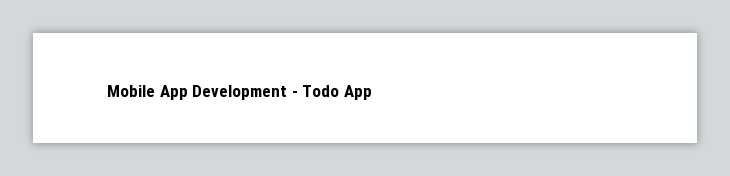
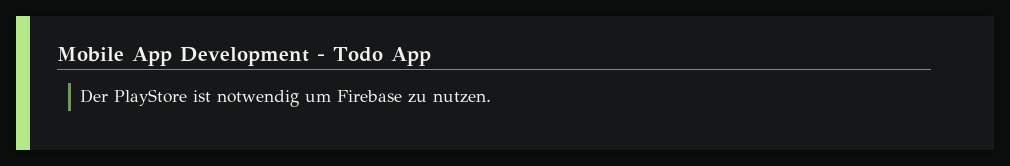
+ Der PlayStore ist notwendig um Firebase zu nutzen.

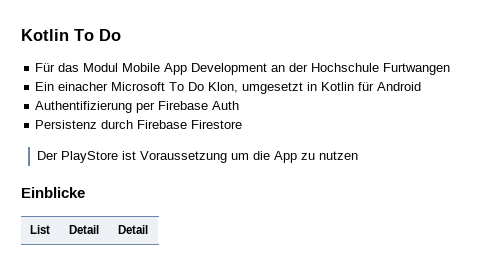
- Mobile App Development - Todo App
- Der PlayStore ist notwendig um Firebase zu nutzen.
+ Kotlin To Do
+ Für das Modul Mobile App Development an der Hochschule Furtwangen
+ Ein einacher Microsoft To Do Klon, umgesetzt in Kotlin für Android
+ Authentifizierung per Firebase Auth
+ Persistenz durch Firebase Firestore
+ Der PlayStore ist Voraussetzung um die App zu nutzen
+ Einblicke
+ List | Detail | Detail

